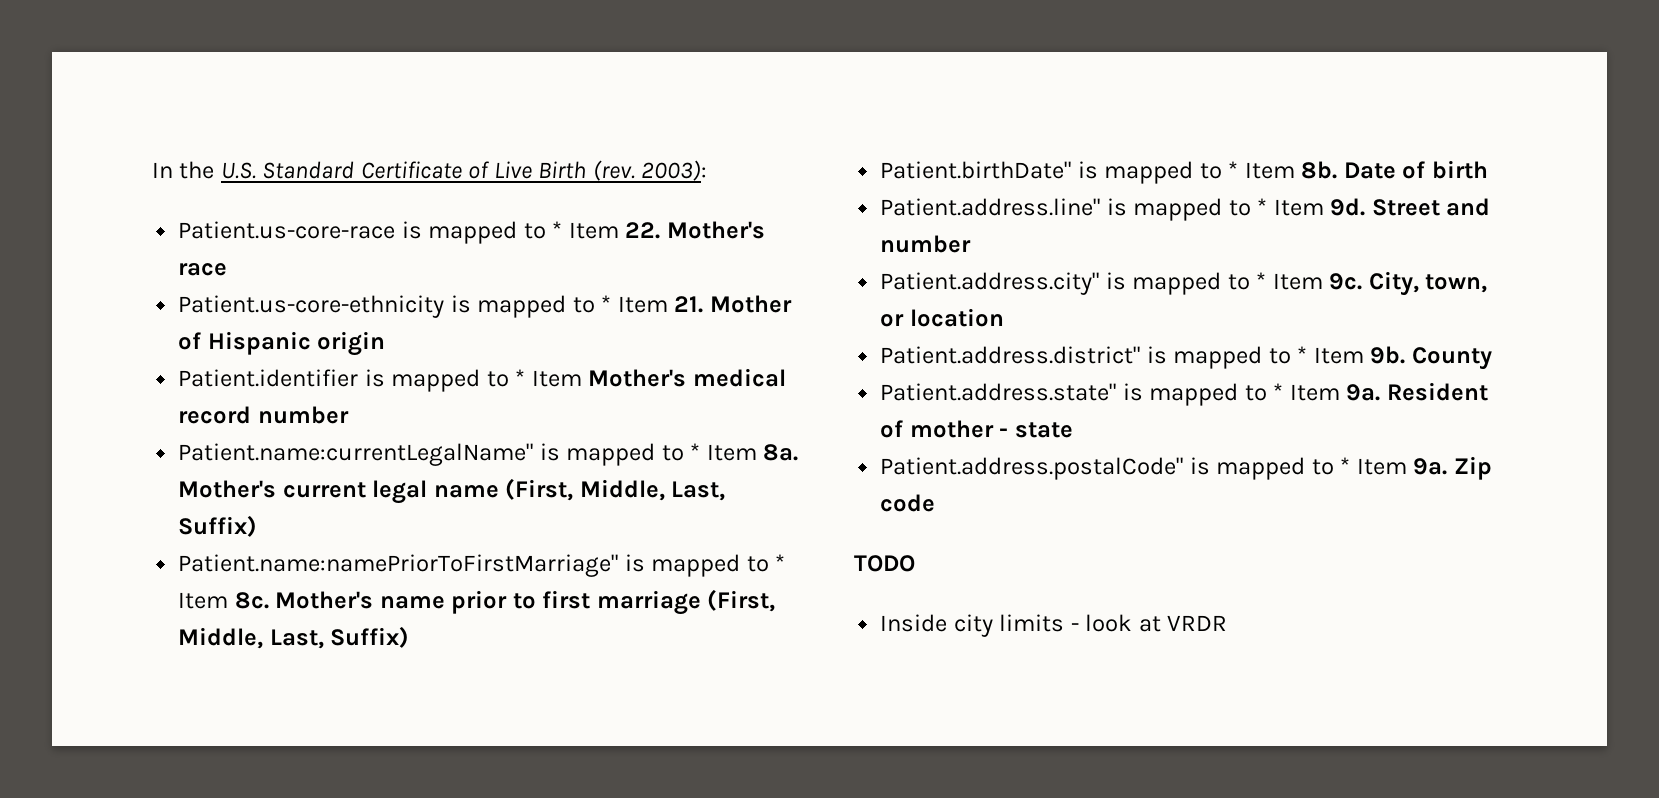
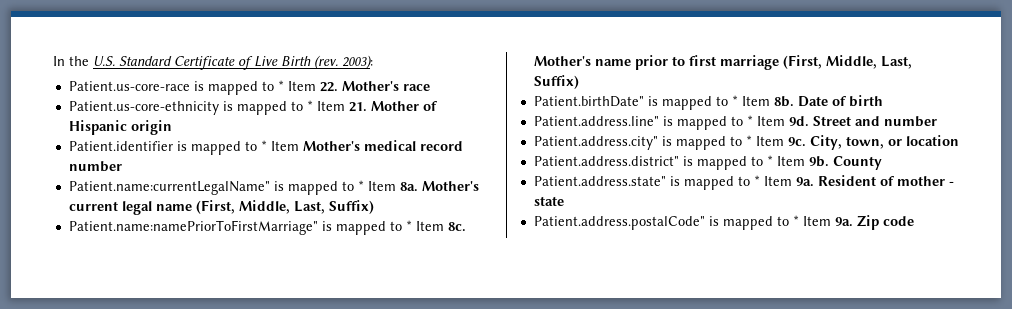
- TODO
- Inside city limits - look at VRDR

